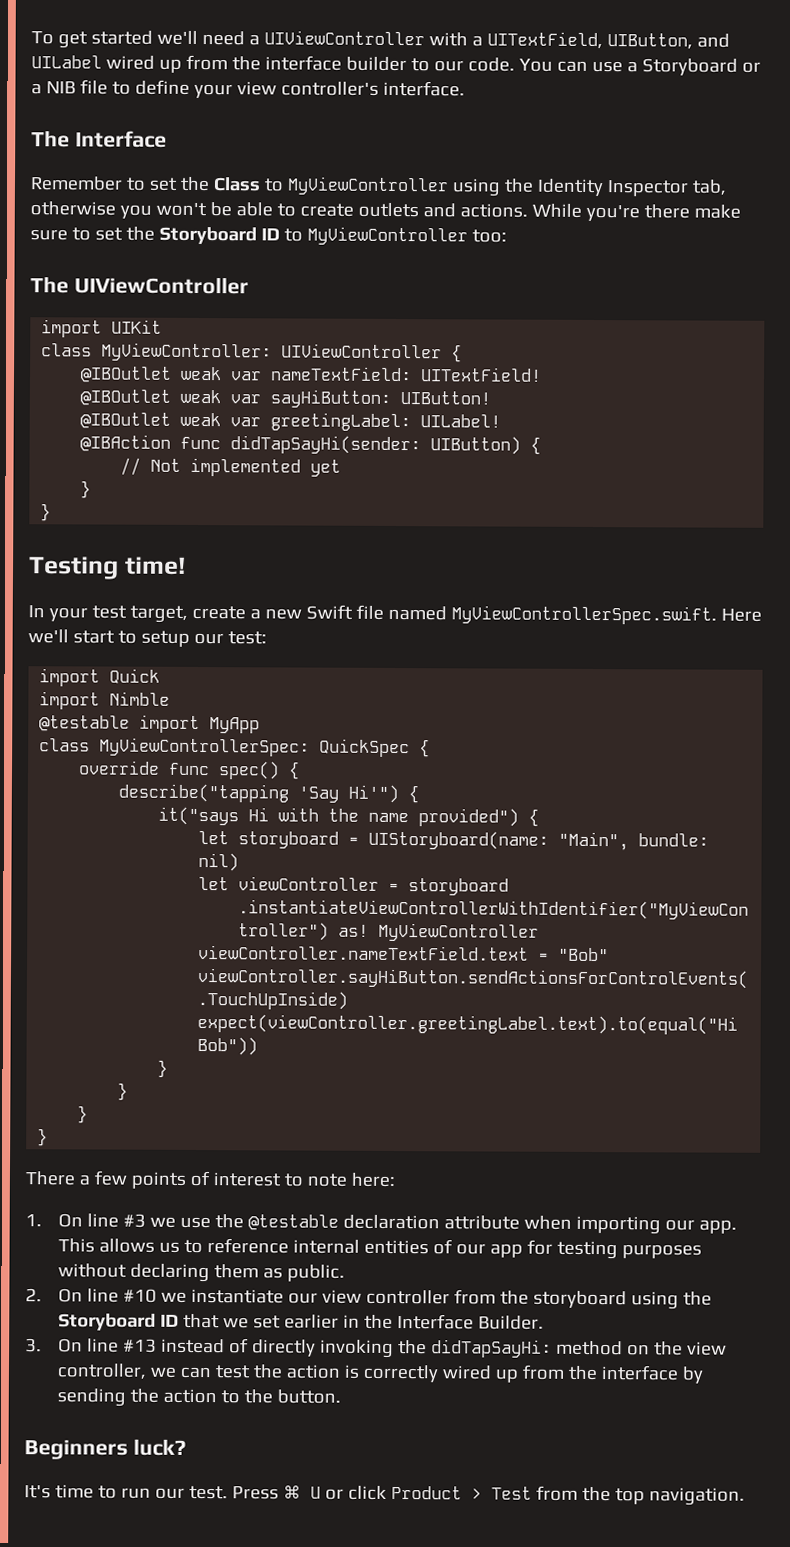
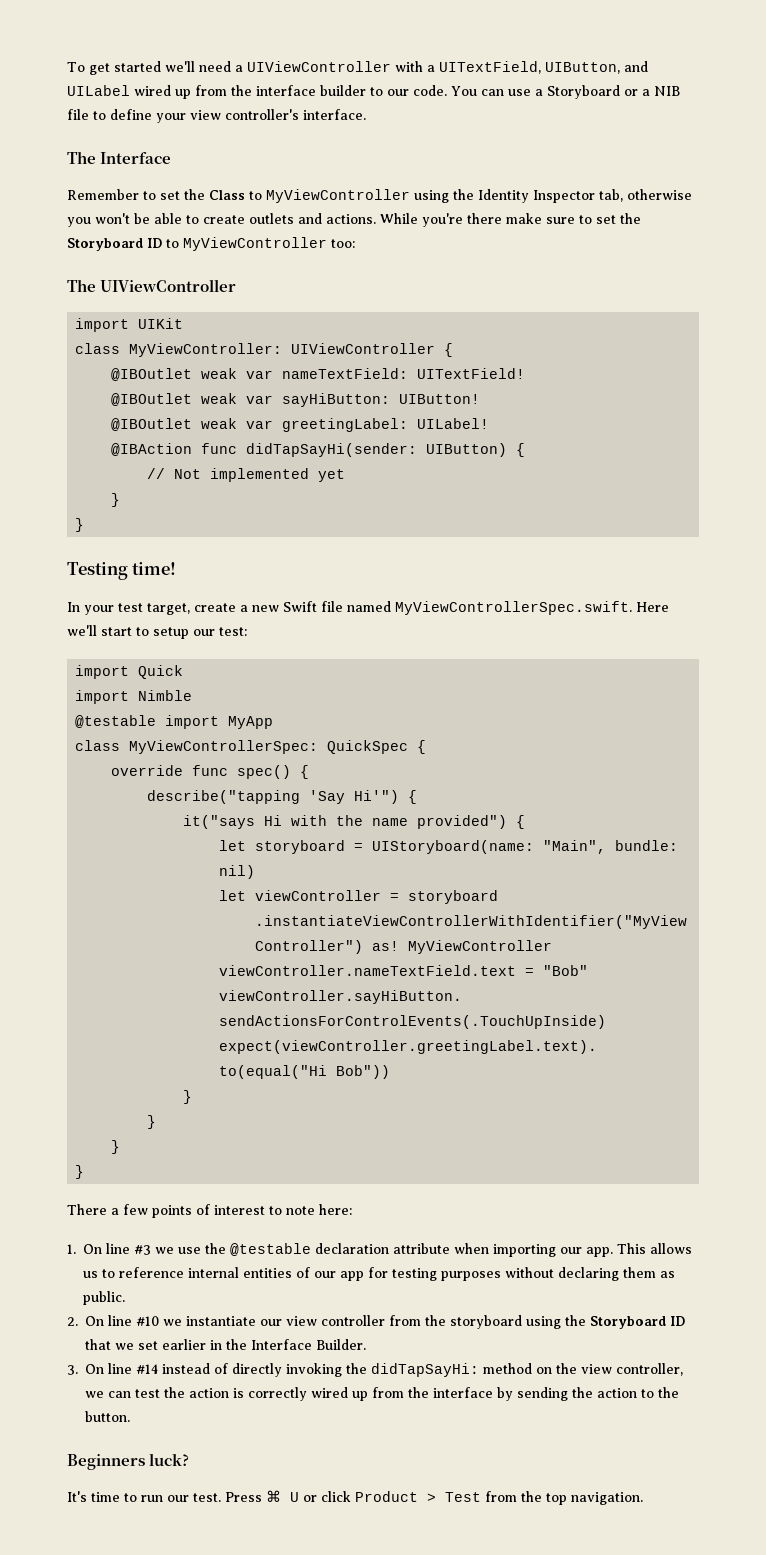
- 3. On line #13 instead of directly invoking the didTapSayHi: method on the view controller, we can test the action is correctly wired up from the interface by sending the action to the button.
+ 3. On line #14 instead of directly invoking the didTapSayHi: method on the view controller, we can test the action is correctly wired up from the interface by sending the action to the button.

